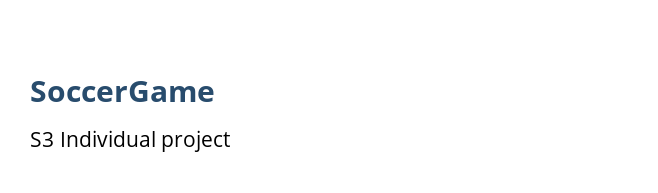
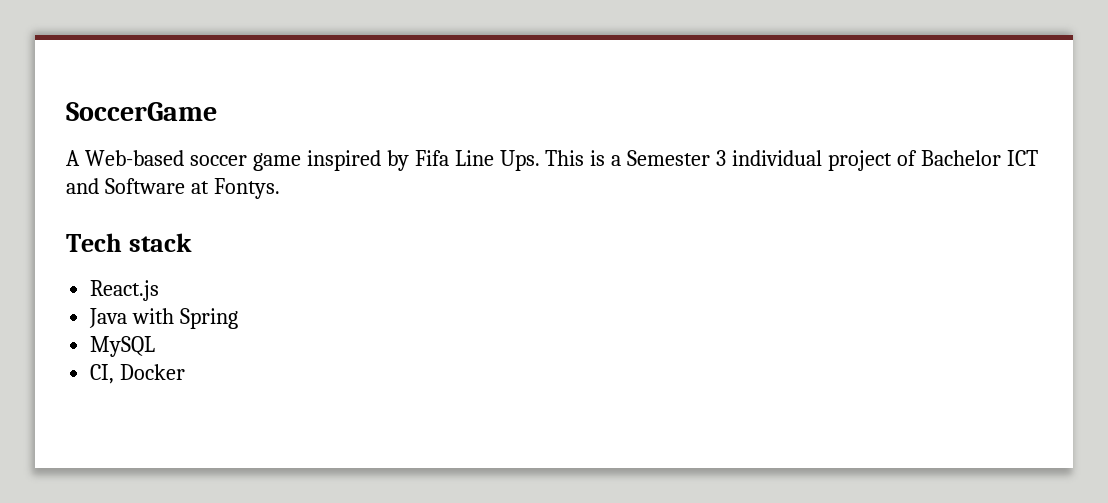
- S3 Individual project
+ A Web-based soccer game inspired by Fifa Line Ups. This is a Semester 3 individual project of Bachelor ICT and Software at Fontys.
+ Tech stack
+ React.js
+ Java with Spring
+ MySQL
+ CI, Docker

